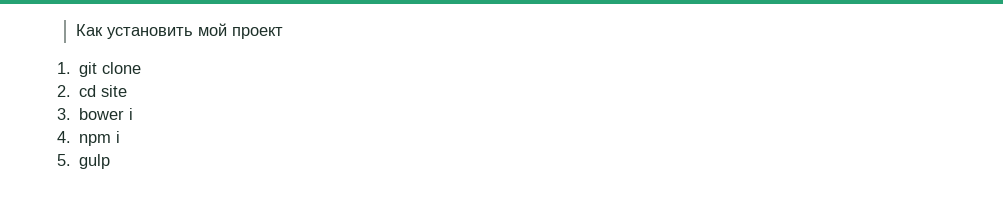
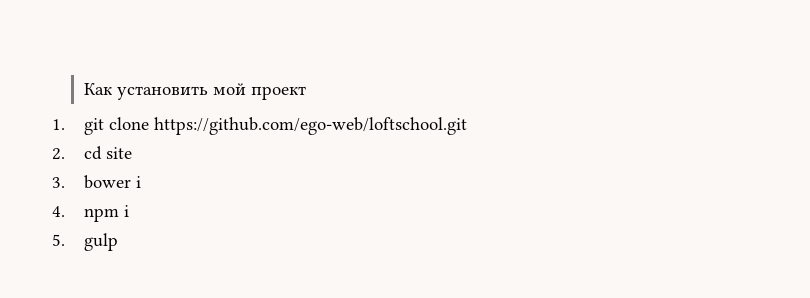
- 1. git clone
+ 1. git clone https://github.com/ego-web/loftschool.git

